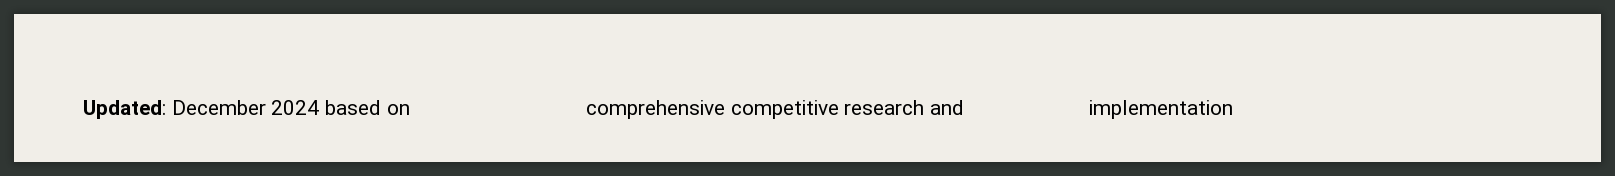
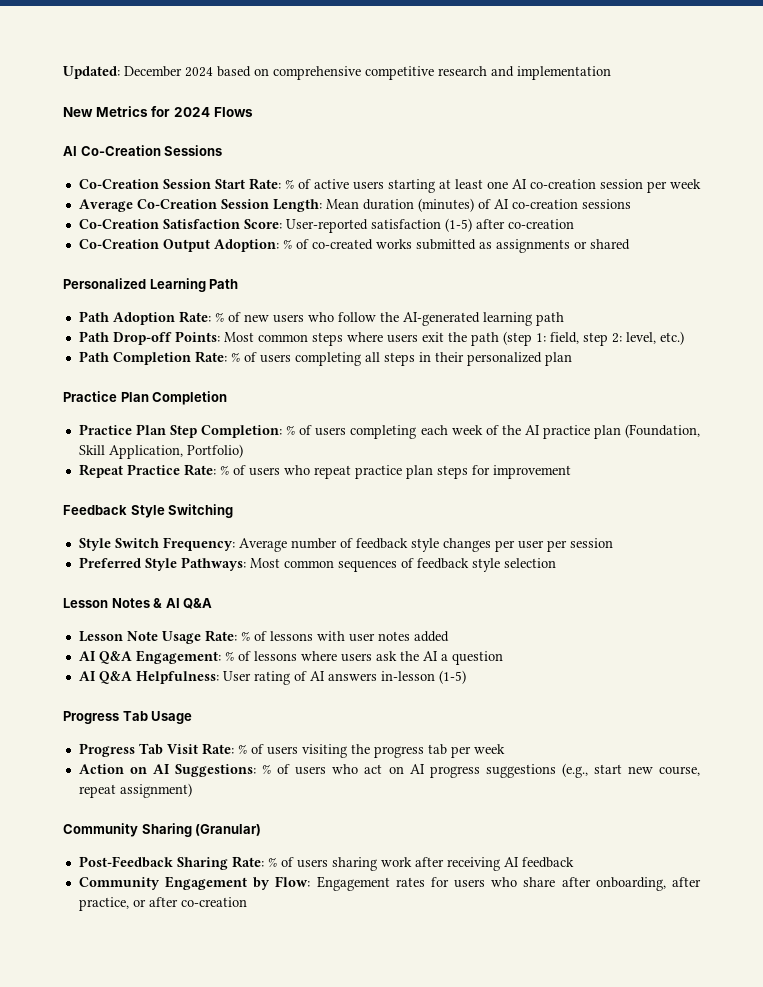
+ New Metrics for 2024 Flows
+ AI Co-Creation Sessions
+ Co-Creation Session Start Rate: % of active users starting at least one AI co-creation session per week
+ Average Co-Creation Session Length: Mean duration (minutes) of AI co-creation sessions
+ Co-Creation Satisfaction Score: User-reported satisfaction (1-5) after co-creation
+ Co-Creation Output Adoption: % of co-created works submitted as assignments or shared
+ Personalized Learning Path
+ Path Adoption Rate: % of new users who follow the AI-generated learning path
+ Path Drop-off Points: Most common steps where users exit the path (step 1: field, step 2: level, etc.)
+ Path Completion Rate: % of users completing all steps in their personalized plan
+ Practice Plan Completion
+ Practice Plan Step Completion: % of users completing each week of the AI practice plan (Foundation, Skill Application, Portfolio)
+ Repeat Practice Rate: % of users who repeat practice plan steps for improvement
+ Feedback Style Switching
+ Style Switch Frequency: Average number of feedback style changes per user per session
+ Preferred Style Pathways: Most common sequences of feedback style selection
+ Lesson Notes & AI Q&A
+ Lesson Note Usage Rate: % of lessons with user notes added
+ AI Q&A Engagement: % of lessons where users ask the AI a question
+ AI Q&A Helpfulness: User rating of AI answers in-lesson (1-5)
+ Progress Tab Usage
+ Progress Tab Visit Rate: % of users visiting the progress tab per week
+ Action on AI Suggestions: % of users who act on AI progress suggestions (e.g., start new course, repeat assignment)
+ Community Sharing (Granular)
+ Post-Feedback Sharing Rate: % of users sharing work after receiving AI feedback
+ Community Engagement by Flow: Engagement rates for users who share after onboarding, after practice, or after co-creation

